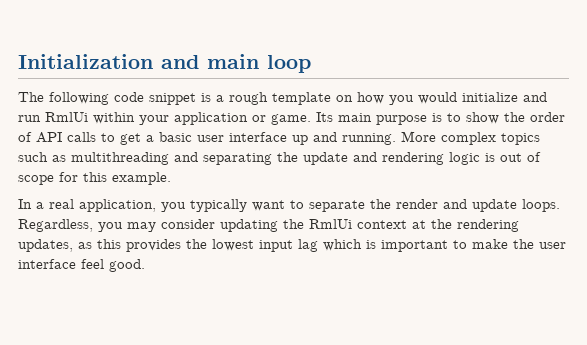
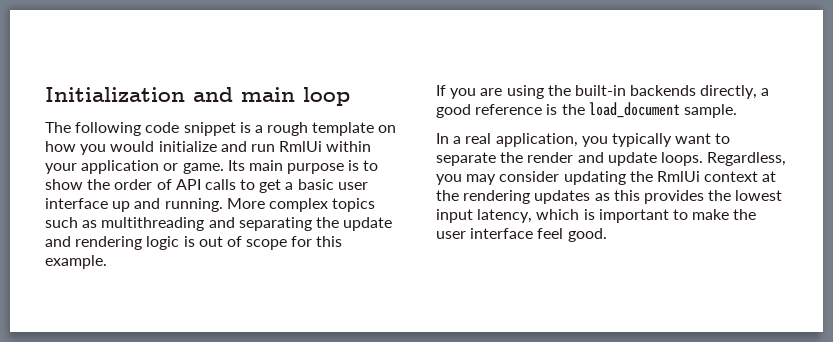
+ If you are using the built-in backends directly, a good reference is the load_document sample.
- Regardless, you may consider updating the RmlUi context at the rendering updates, as this provides the lowest input lag which is important to make the user interface feel good.
+ Regardless, you may consider updating the RmlUi context at the rendering updates as this provides the lowest input latency, which is important to make the user interface feel good.

